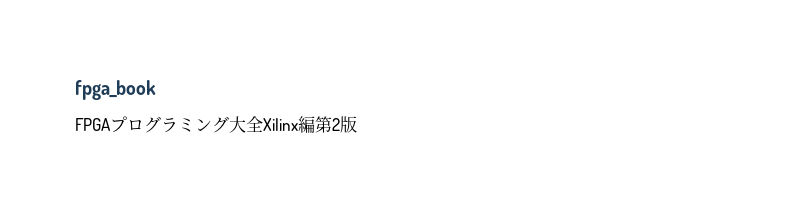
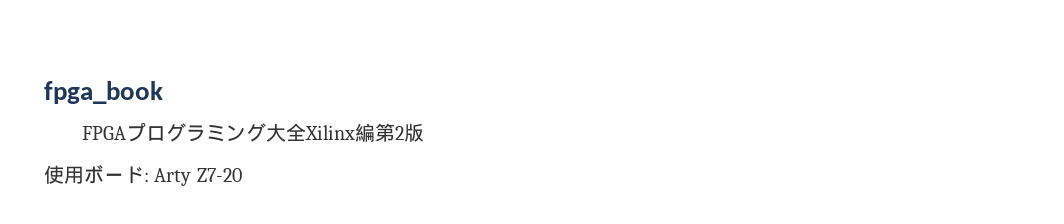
+ 使用ボード: Arty Z7-20

